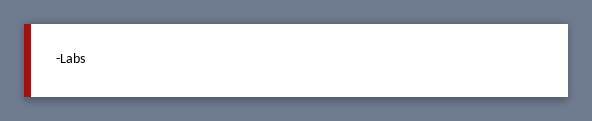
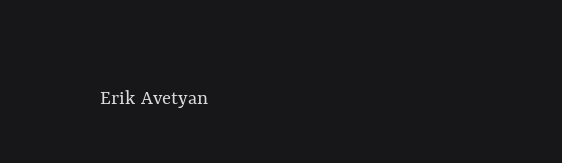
- -Labs
+ Erik Avetyan

